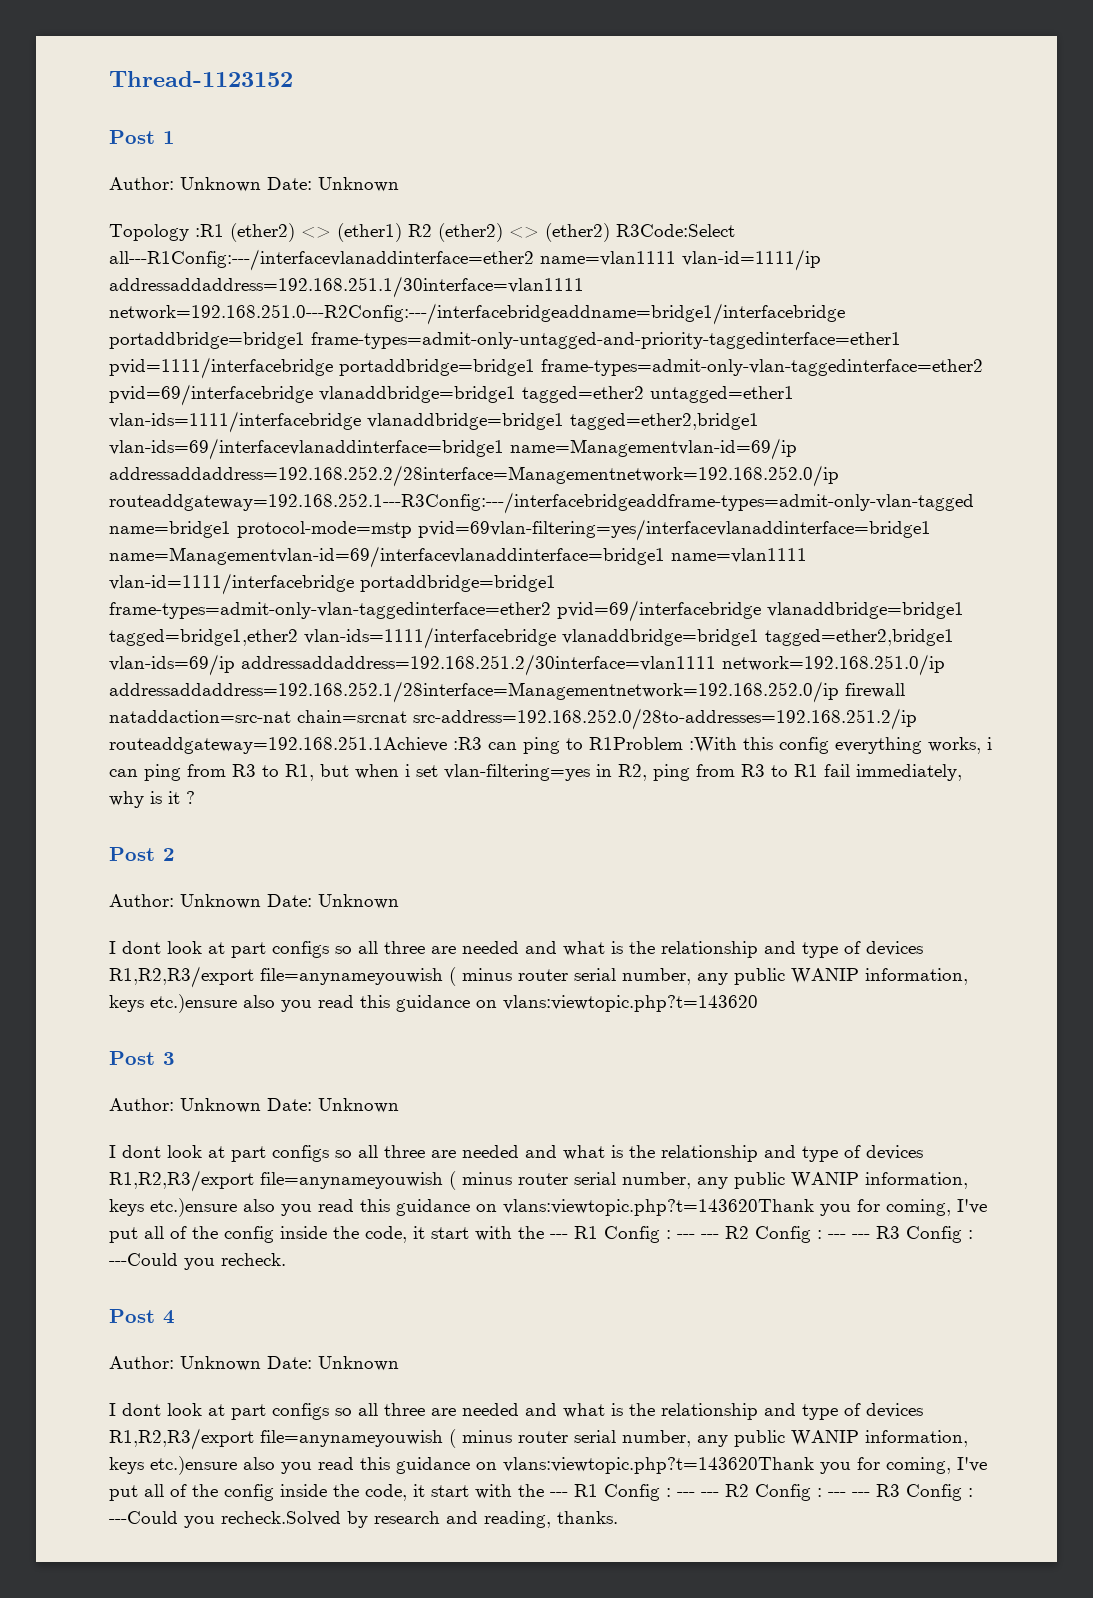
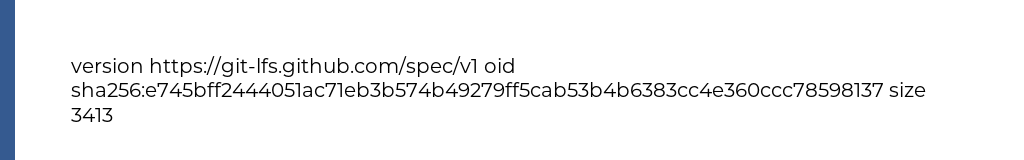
- Thread-1123152
- Post 1
- Author: Unknown Date: Unknown
- Topology :R1 (ether2) <> (ether1) R2 (ether2) <> (ether2) R3Code:Select all---R1Config:---/interfacevlanaddinterface=ether2 name=vlan1111 vlan-id=1111/ip addressaddaddress=192.168.251.1/30interface=vlan1111 network=192.168.251.0---R2Config:---/interfacebridgeaddname=bridge1/interfacebridge portaddbridge=bridge1 frame-types=admit-only-untagged-and-priority-taggedinterface=ether1 pvid=1111/interfacebridge portaddbridge=bridge1 frame-types=admit-only-vlan-taggedinterface=ether2 pvid=69/interfacebridge vlanaddbridge=bridge1 tagged=ether2 untagged=ether1 vlan-ids=1111/interfacebridge vlanaddbridge=bridge1 tagged=ether2,bridge1 vlan-ids=69/interfacevlanaddinterface=bridge1 name=Managementvlan-id=69/ip addressaddaddress=192.168.252.2/28interface=Managementnetwork=192.168.252.0/ip routeaddgateway=192.168.252.1---R3Config:---/interfacebridgeaddframe-types=admit-only-vlan-tagged name=bridge1 protocol-mode=mstp pvid=69vlan-filtering=yes/interfacevlanaddinterface=bridge1 name=Managementvlan-id=69/interfacevlanaddinterface=bridge1 name=vlan1111 vlan-id=1111/interfacebridge portaddbridge=bridge1 frame-types=admit-only-vlan-taggedinterface=ether2 pvid=69/interfacebridge vlanaddbridge=bridge1 tagged=bridge1,ether2 vlan-ids=1111/interfacebridge vlanaddbridge=bridge1 tagged=ether2,bridge1 vlan-ids=69/ip addressaddaddress=192.168.251.2/30interface=vlan1111 network=192.168.251.0/ip addressaddaddress=192.168.252.1/28interface=Managementnetwork=192.168.252.0/ip firewall nataddaction=src-nat chain=srcnat src-address=192.168.252.0/28to-addresses=192.168.251.2/ip routeaddgateway=192.168.251.1Achieve :R3 can ping to R1Problem :With this config everything works, i can ping from R3 to R1, but when i set vlan-filtering=yes in R2, ping from R3 to R1 fail immediately, why is it ?
- Post 2
- Author: Unknown Date: Unknown
- I dont look at part configs so all three are needed and what is the relationship and type of devices R1,R2,R3/export file=anynameyouwish ( minus router serial number, any public WANIP information, keys etc.)ensure also you read this guidance on vlans:viewtopic.php?t=143620
- Post 3
- Author: Unknown Date: Unknown
- I dont look at part configs so all three are needed and what is the relationship and type of devices R1,R2,R3/export file=anynameyouwish ( minus router serial number, any public WANIP information, keys etc.)ensure also you read this guidance on vlans:viewtopic.php?t=143620Thank you for coming, I've put all of the config inside the code, it start with the --- R1 Config : --- --- R2 Config : --- --- R3 Config : ---Could you recheck.
- Post 4
- Author: Unknown Date: Unknown
- I dont look at part configs so all three are needed and what is the relationship and type of devices R1,R2,R3/export file=anynameyouwish ( minus router serial number, any public WANIP information, keys etc.)ensure also you read this guidance on vlans:viewtopic.php?t=143620Thank you for coming, I've put all of the config inside the code, it start with the --- R1 Config : --- --- R2 Config : --- --- R3 Config : ---Could you recheck.Solved by research and reading, thanks.
+ version https://git-lfs.github.com/spec/v1 oid sha256:e745bff2444051ac71eb3b574b49279ff5cab53b4b6383cc4e360ccc78598137 size 3413

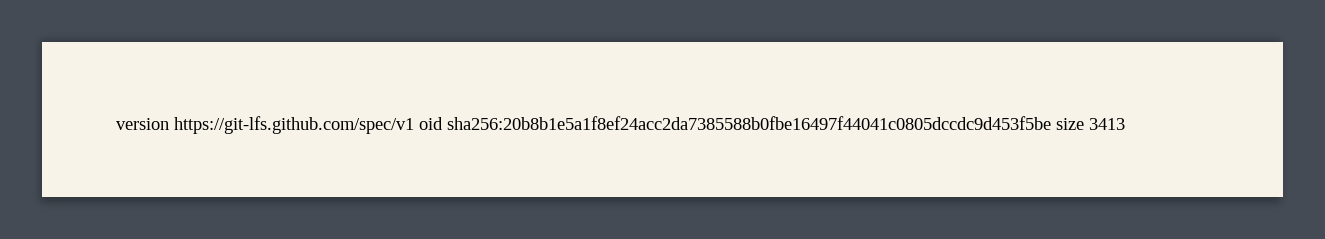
- version https://git-lfs.github.com/spec/v1 oid sha256:e745bff2444051ac71eb3b574b49279ff5cab53b4b6383cc4e360ccc78598137 size 3413
+ version https://git-lfs.github.com/spec/v1 oid sha256:20b8b1e5a1f8ef24acc2da7385588b0fbe16497f44041c0805dccdc9d453f5be size 3413

